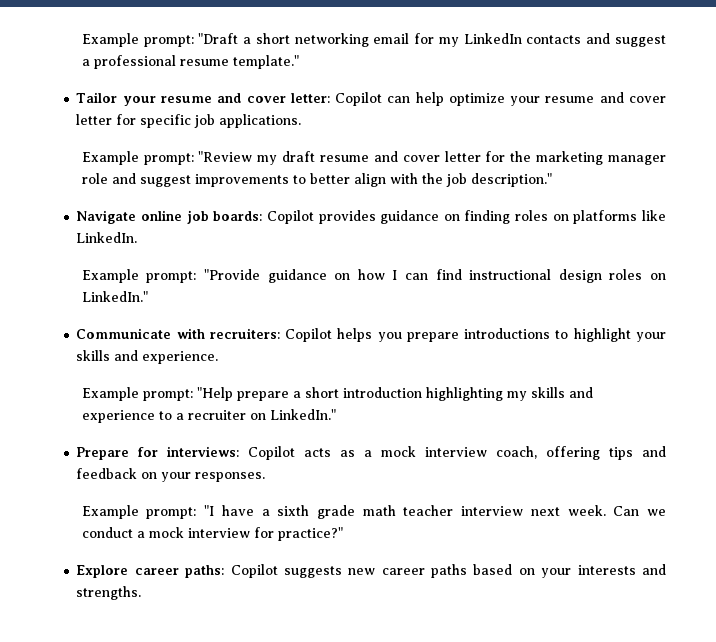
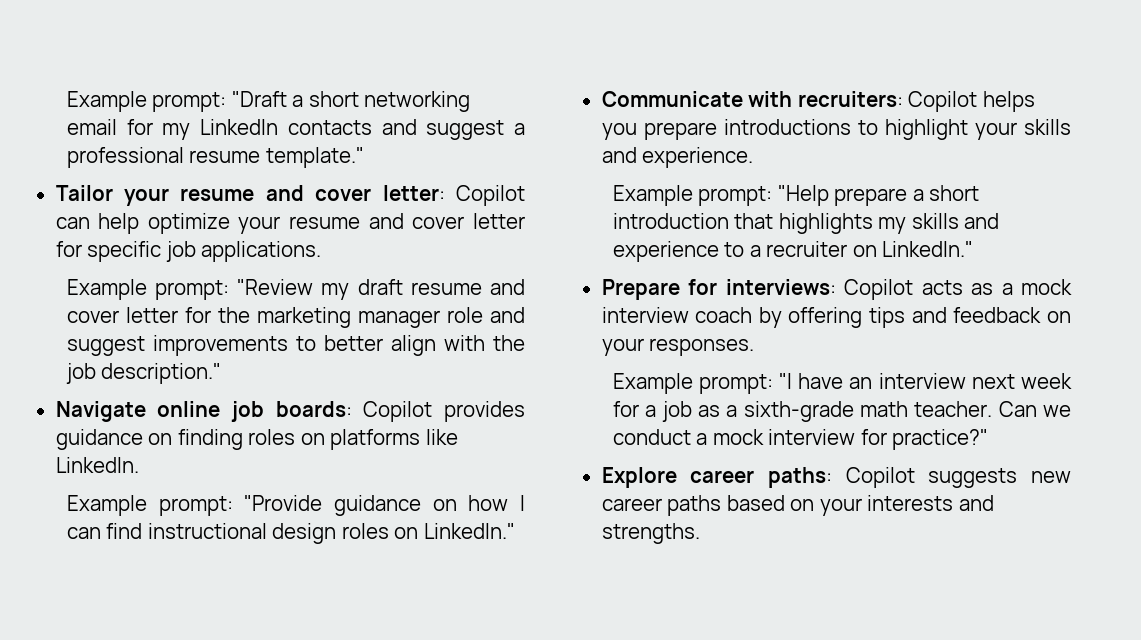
- Example prompt: "Help prepare a short introduction highlighting my skills and experience to a recruiter on LinkedIn."
+ Example prompt: "Help prepare a short introduction that highlights my skills and experience to a recruiter on LinkedIn."
- Prepare for interviews: Copilot acts as a mock interview coach, offering tips and feedback on your responses.
+ Prepare for interviews: Copilot acts as a mock interview coach by offering tips and feedback on your responses.
- Example prompt: "I have a sixth grade math teacher interview next week.
+ Example prompt: "I have an interview next week for a job as a sixth-grade math teacher.

